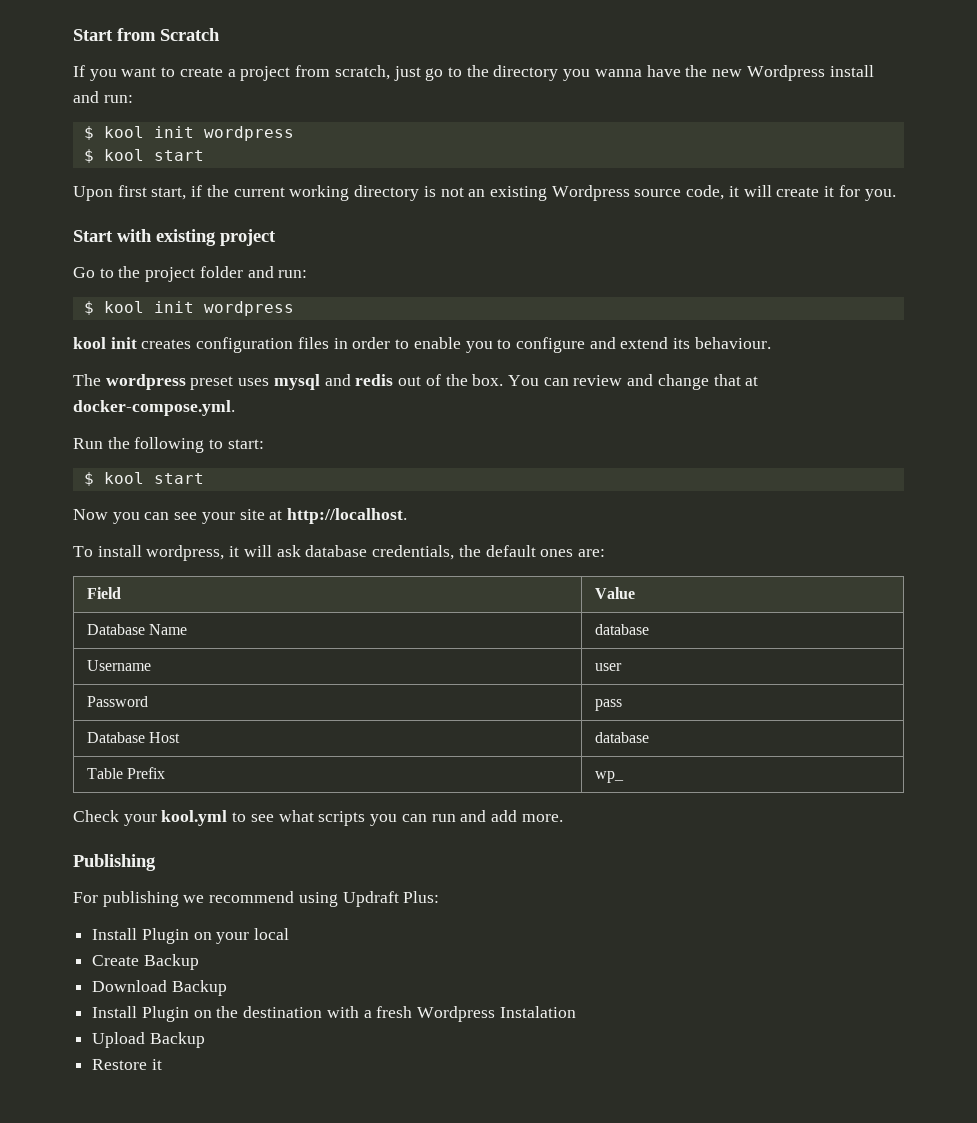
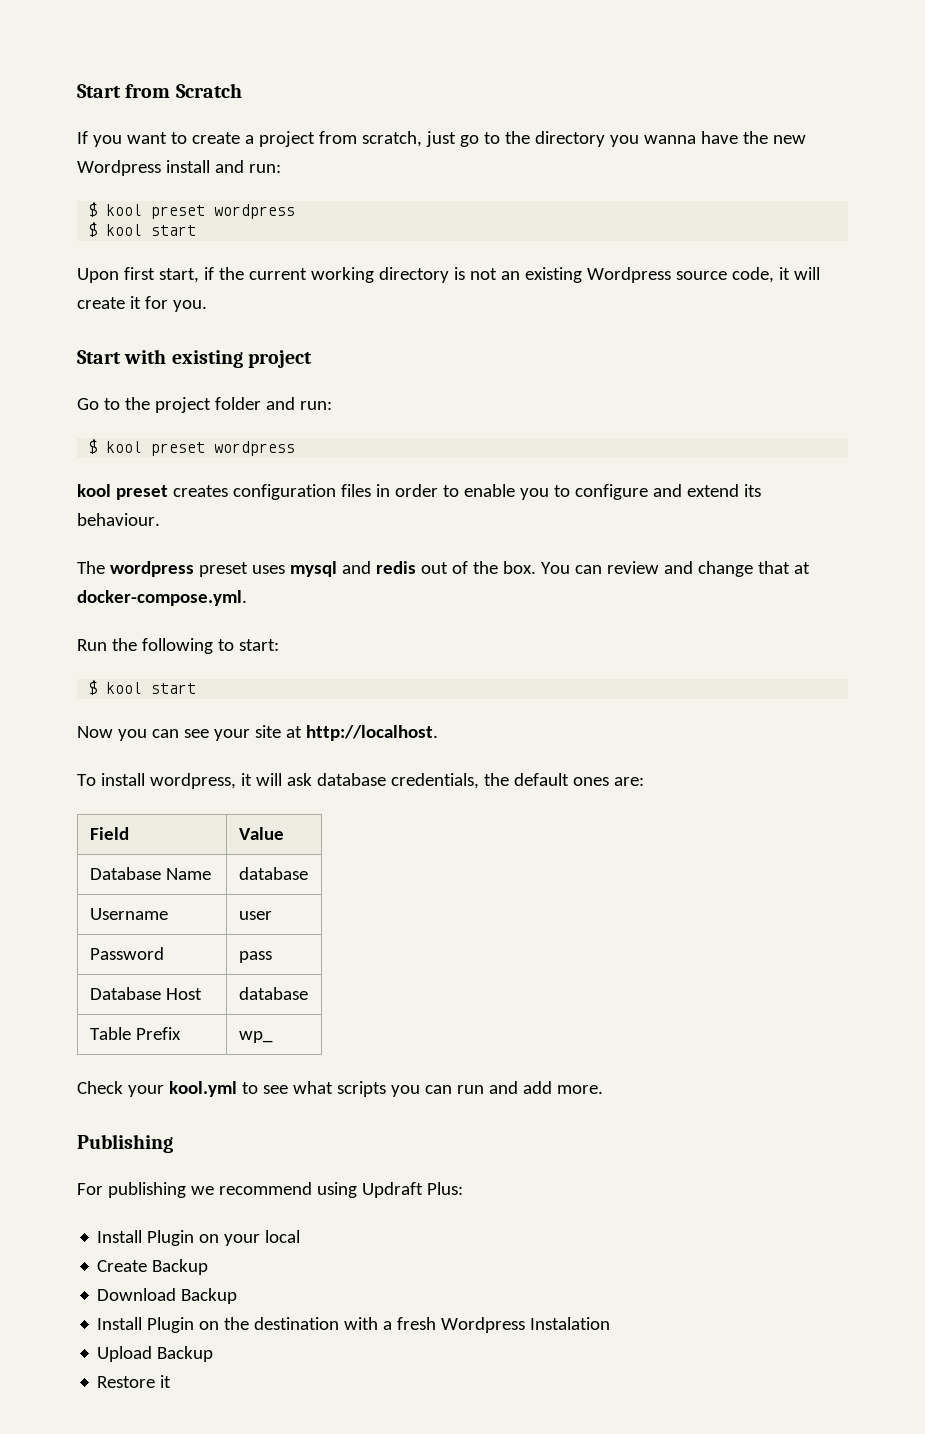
  If you want to create a project from scratch, just go to the directory you wanna have the new Wordpress install and run:
- $ kool init wordpress
+ $ kool preset wordpress
  Go to the project folder and run:
- $ kool init wordpress
+ $ kool preset wordpress
- kool init creates configuration files in order to enable you to configure and extend its behaviour.
+ kool preset creates configuration files in order to enable you to configure and extend its behaviour.

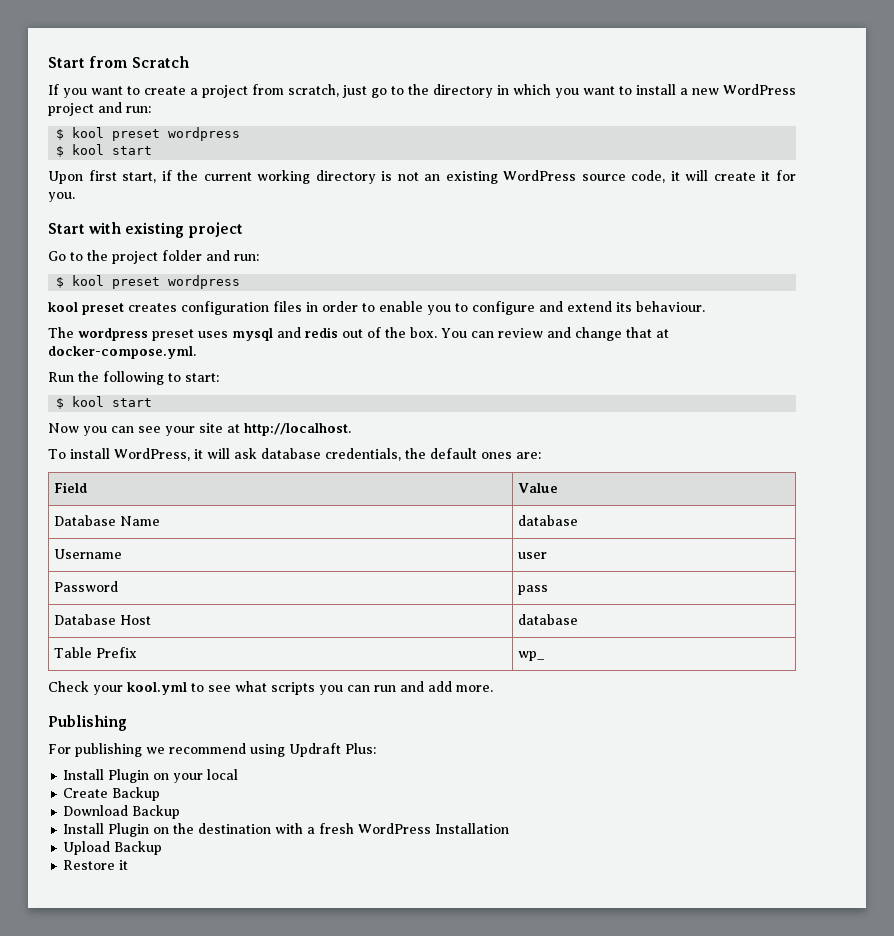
- If you want to create a project from scratch, just go to the directory you wanna have the new Wordpress install and run:
+ If you want to create a project from scratch, just go to the directory in which you want to install a new WordPress project and run:
- Upon first start, if the current working directory is not an existing Wordpress source code, it will create it for you.
+ Upon first start, if the current working directory is not an existing WordPress source code, it will create it for you.
- To install wordpress, it will ask database credentials, the default ones are:
+ To install WordPress, it will ask database credentials, the default ones are:
- Install Plugin on the destination with a fresh Wordpress Instalation
+ Install Plugin on the destination with a fresh WordPress Installation

